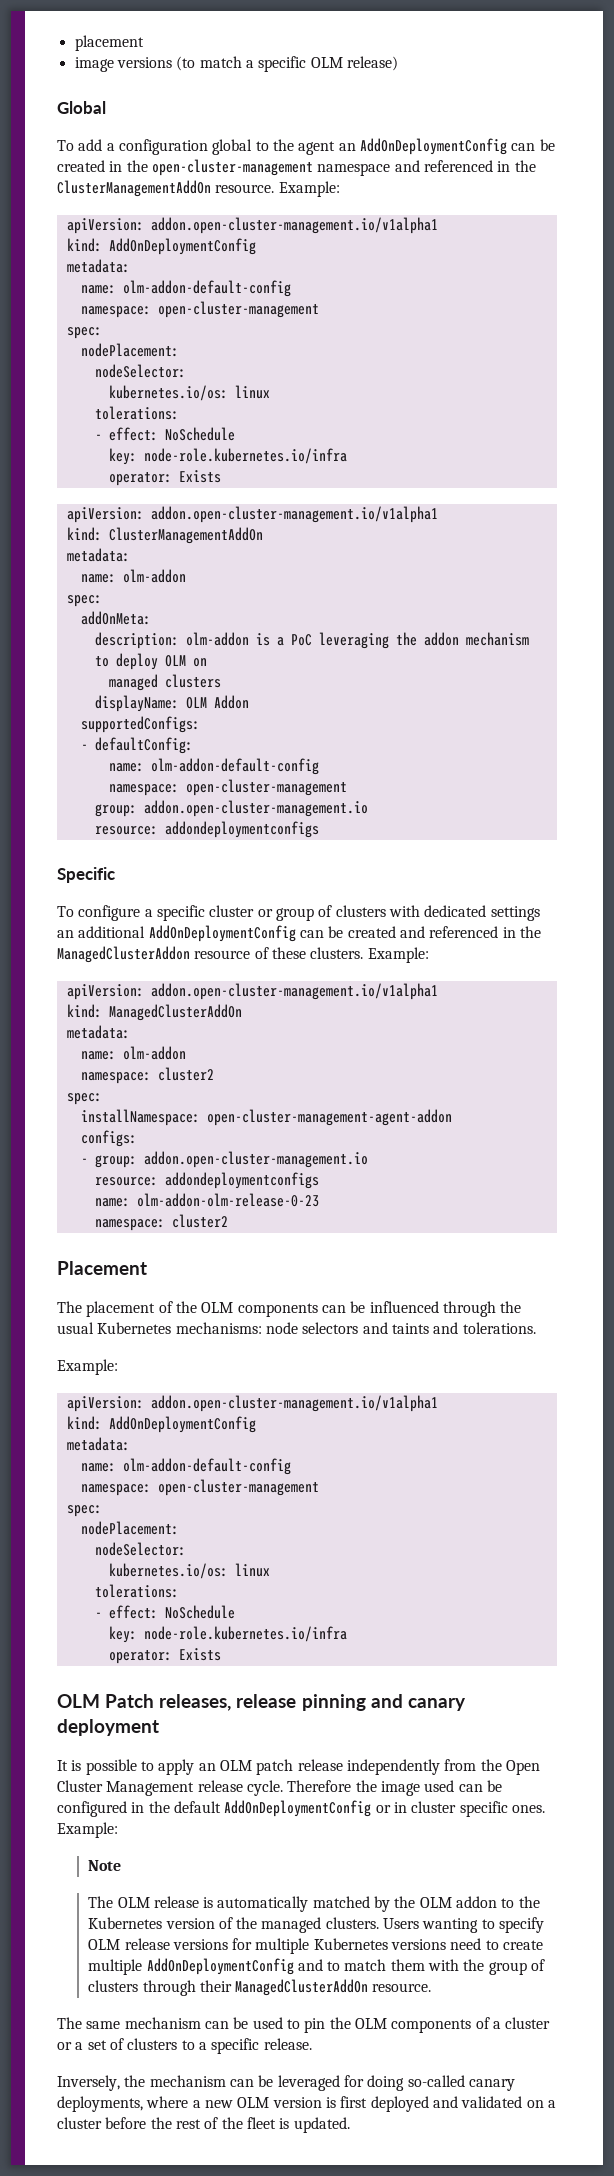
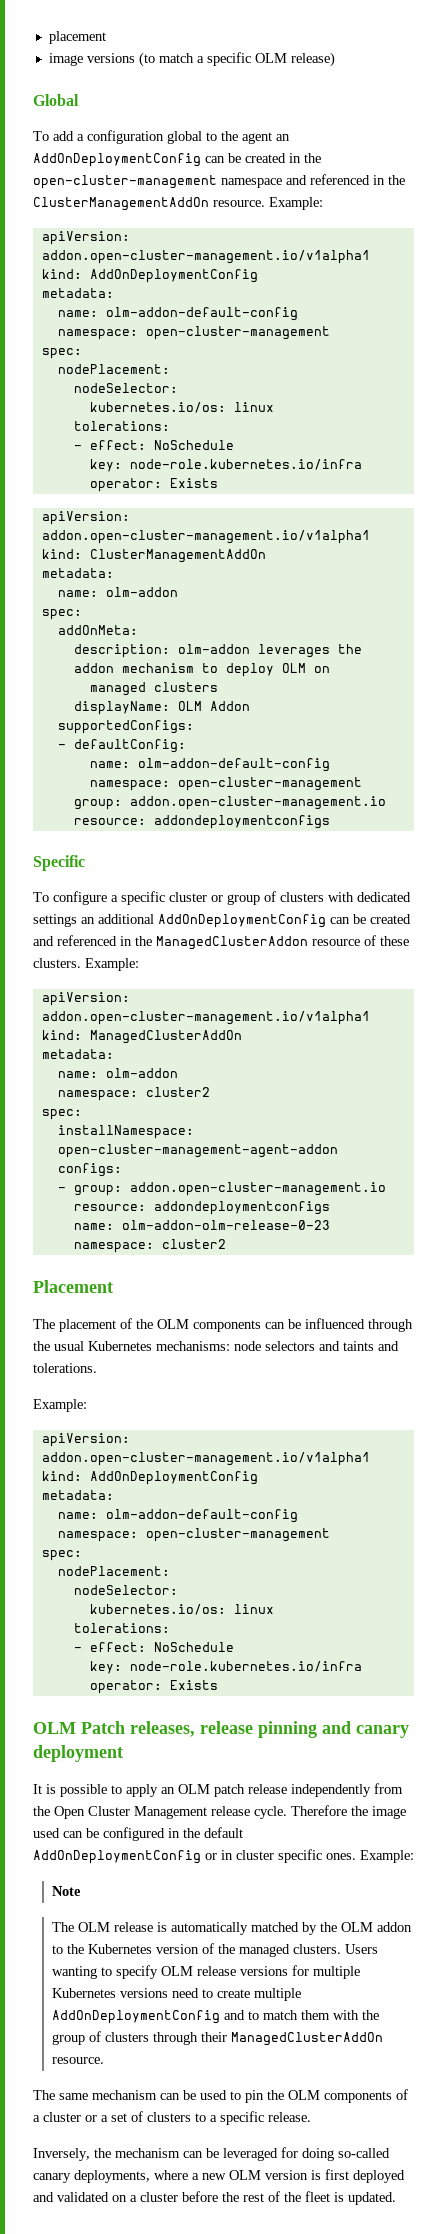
- description: olm-addon is a PoC leveraging the addon mechanism to deploy OLM on
+ description: olm-addon leverages the addon mechanism to deploy OLM on

